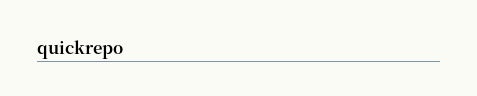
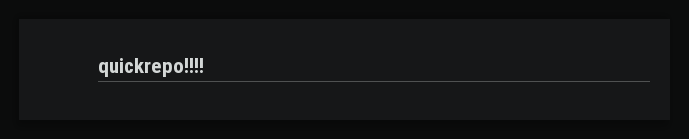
- quickrepo
+ quickrepo!!!!

